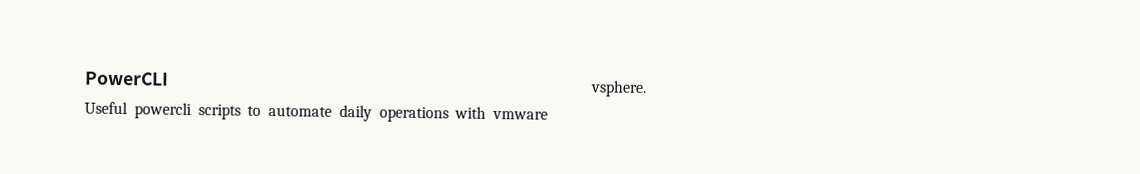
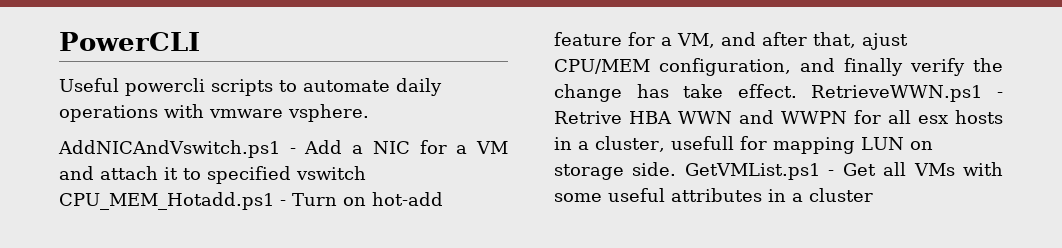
+ AddNICAndVswitch.ps1 - Add a NIC for a VM and attach it to specified vswitch CPU_MEM_Hotadd.ps1 - Turn on hot-add feature for a VM, and after that, ajust CPU/MEM configuration, and finally verify the change has take effect. RetrieveWWN.ps1 - Retrive HBA WWN and WWPN for all esx hosts in a cluster, usefull for mapping LUN on storage side. GetVMList.ps1 - Get all VMs with some useful attributes in a cluster

